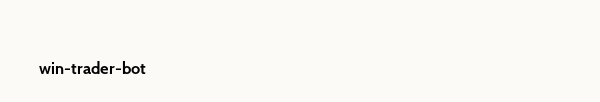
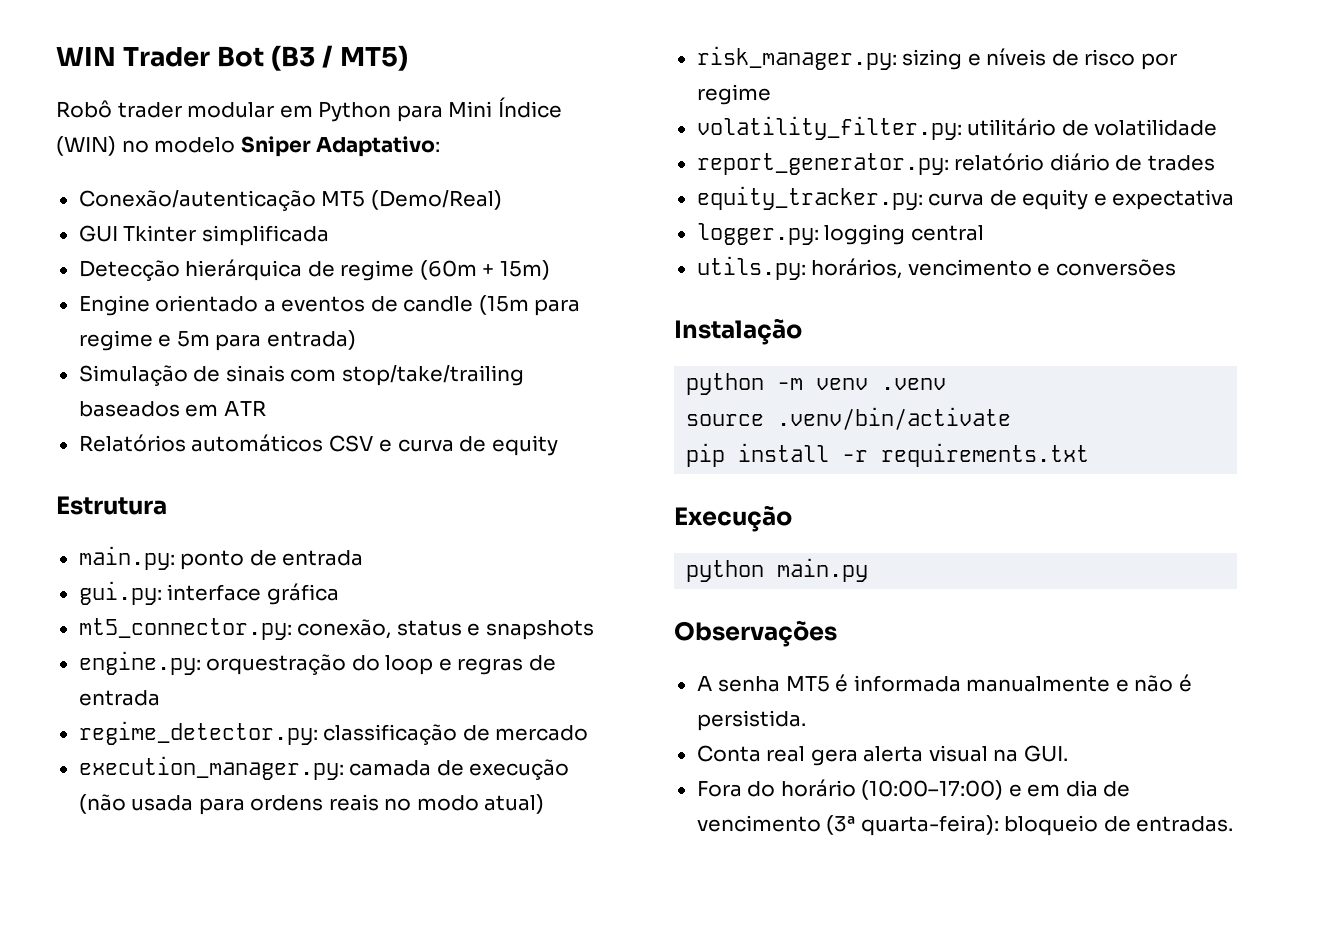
- win-trader-bot
+ WIN Trader Bot (B3 / MT5)
+ Robô trader modular em Python para Mini Índice (WIN) no modelo Sniper Adaptativo:
+ Conexão/autenticação MT5 (Demo/Real)
+ GUI Tkinter simplificada
+ Detecção hierárquica de regime (60m + 15m)
+ Engine orientado a eventos de candle (15m para regime e 5m para entrada)
+ Simulação de sinais com stop/take/trailing baseados em ATR
+ Relatórios automáticos CSV e curva de equity
+ Estrutura
+ main.py: ponto de entrada
+ gui.py: interface gráfica
+ mt5_connector.py: conexão, status e snapshots
+ engine.py: orquestração do loop e regras de entrada
+ regime_detector.py: classificação de mercado
+ execution_manager.py: camada de execução (não usada para ordens reais no modo atual)
+ risk_manager.py: sizing e níveis de risco por regime
+ volatility_filter.py: utilitário de volatilidade
+ report_generator.py: relatório diário de trades
+ equity_tracker.py: curva de equity e expectativa
+ logger.py: logging central
+ utils.py: horários, vencimento e conversões
+ Instalação
+ python -m venv .venv
+ source .venv/bin/activate
+ pip install -r requirements.txt
+ Execução
+ python main.py
+ Observações
+ A senha MT5 é informada manualmente e não é persistida.
+ Conta real gera alerta visual na GUI.
+ Fora do horário (10:00–17:00) e em dia de vencimento (3ª quarta-feira): bloqueio de entradas.

